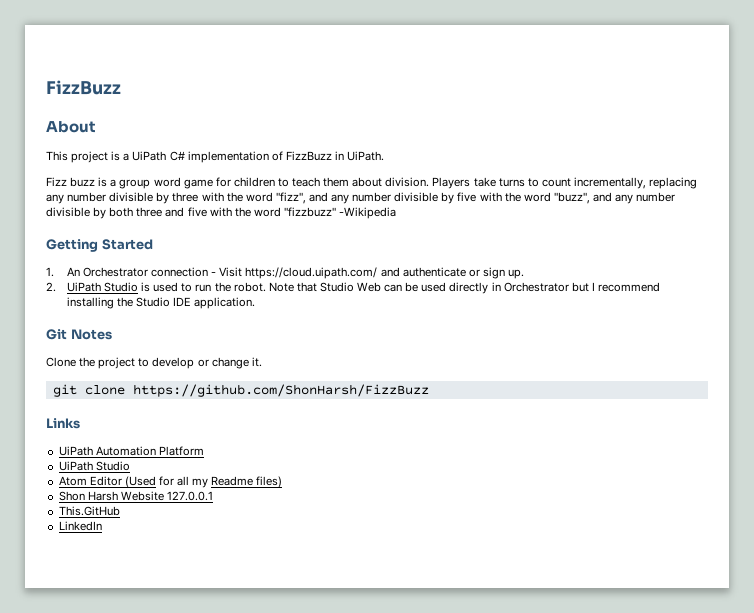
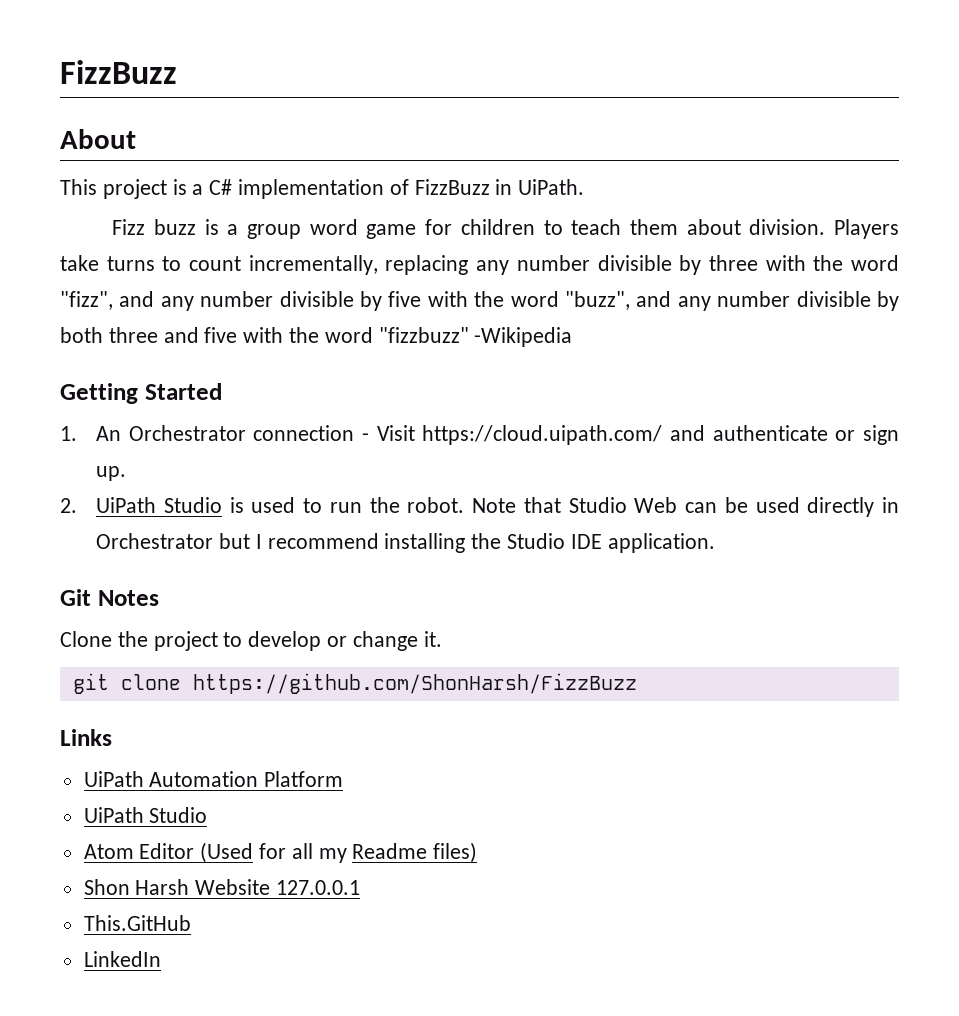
- This project is a UiPath C# implementation of FizzBuzz in UiPath.
+ This project is a C# implementation of FizzBuzz in UiPath.

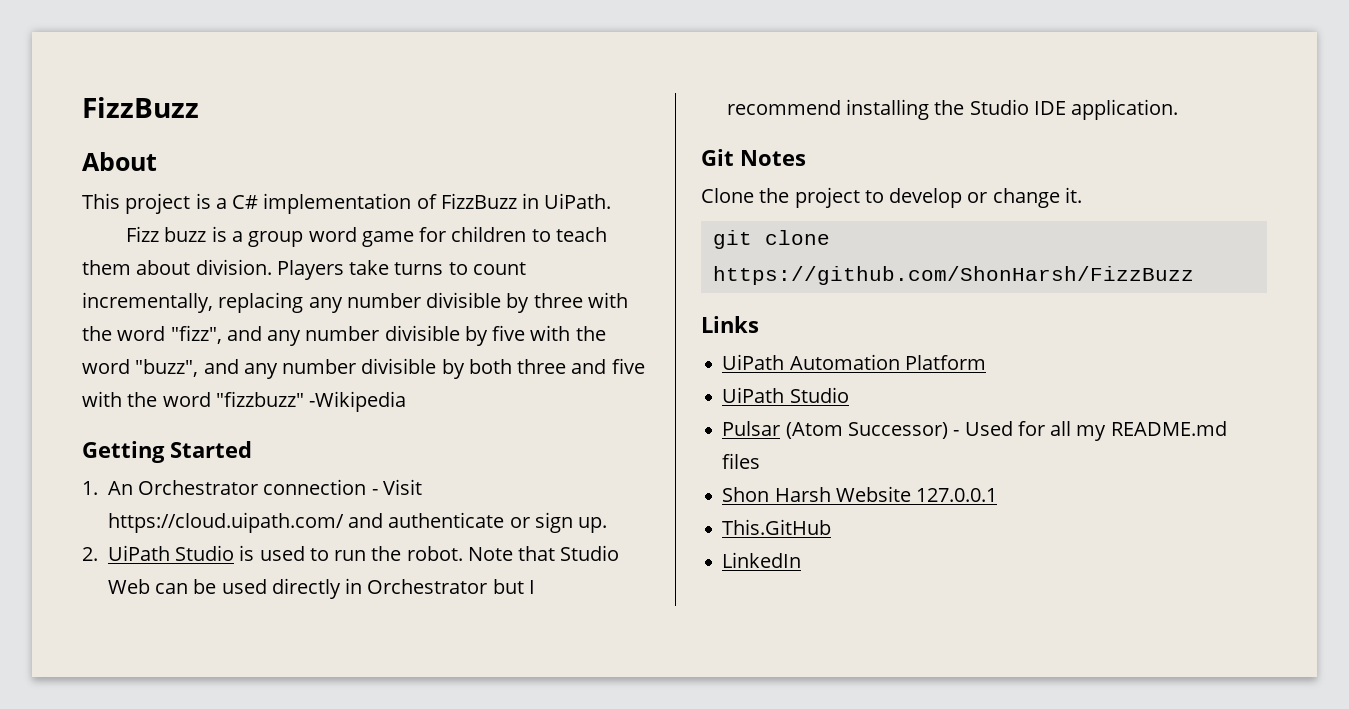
- Atom Editor (Used for all my Readme files)
+ Pulsar (Atom Successor) - Used for all my README.md files

